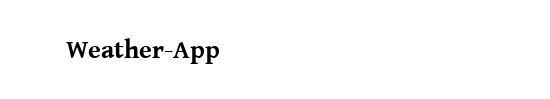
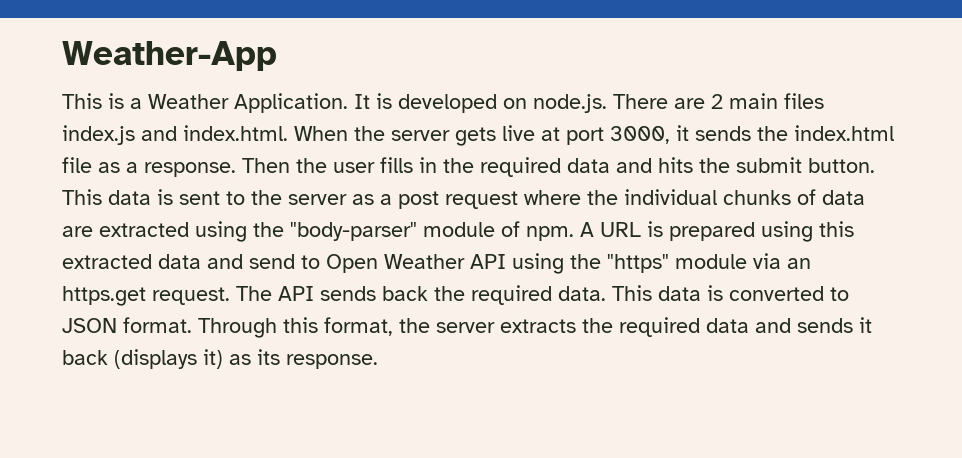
+ This is a Weather Application. It is developed on node.js. There are 2 main files index.js and index.html. When the server gets live at port 3000, it sends the index.html file as a response. Then the user fills in the required data and hits the submit button. This data is sent to the server as a post request where the individual chunks of data are extracted using the "body-parser" module of npm. A URL is prepared using this extracted data and send to Open Weather API using the "https" module via an https.get request. The API sends back the required data. This data is converted to JSON format. Through this format, the server extracts the required data and sends it back (displays it) as its response.

